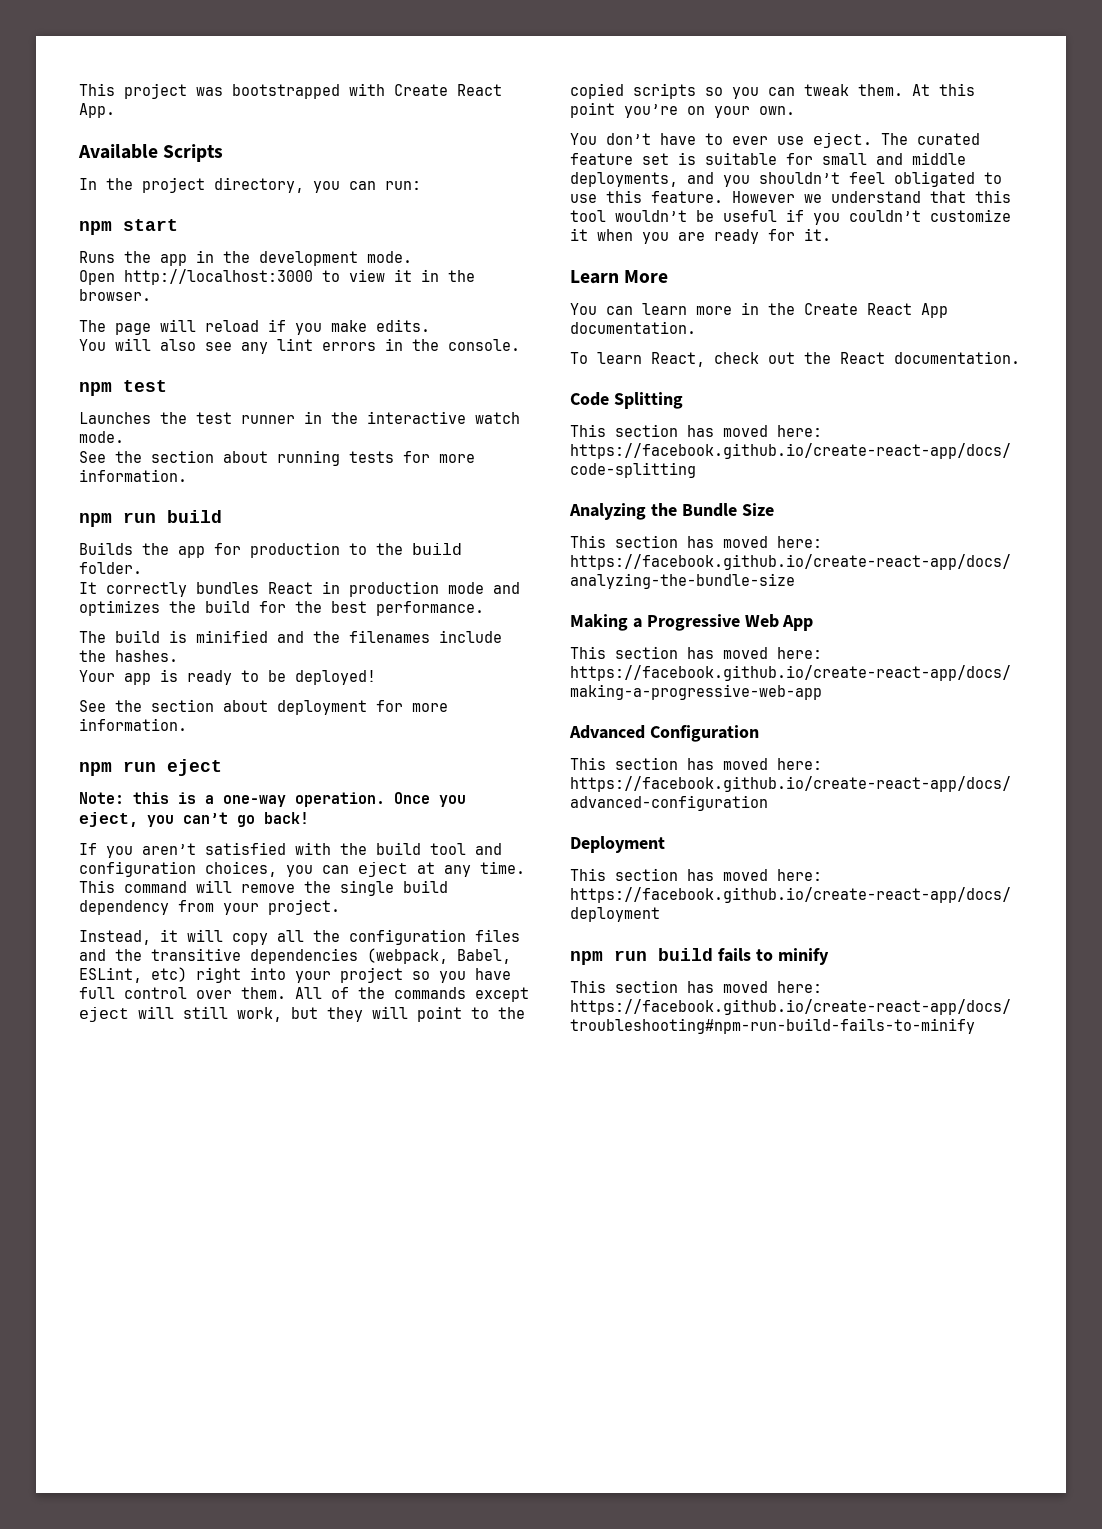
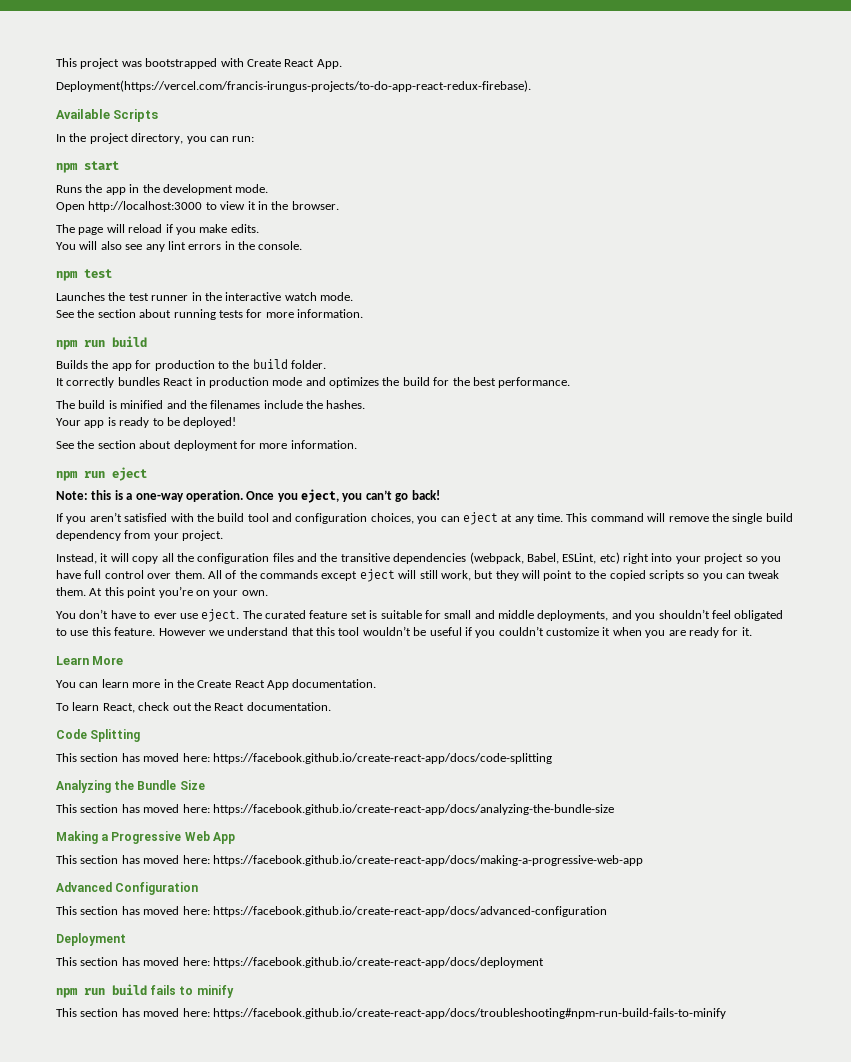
+ Deployment(https://vercel.com/francis-irungus-projects/to-do-app-react-redux-firebase).

